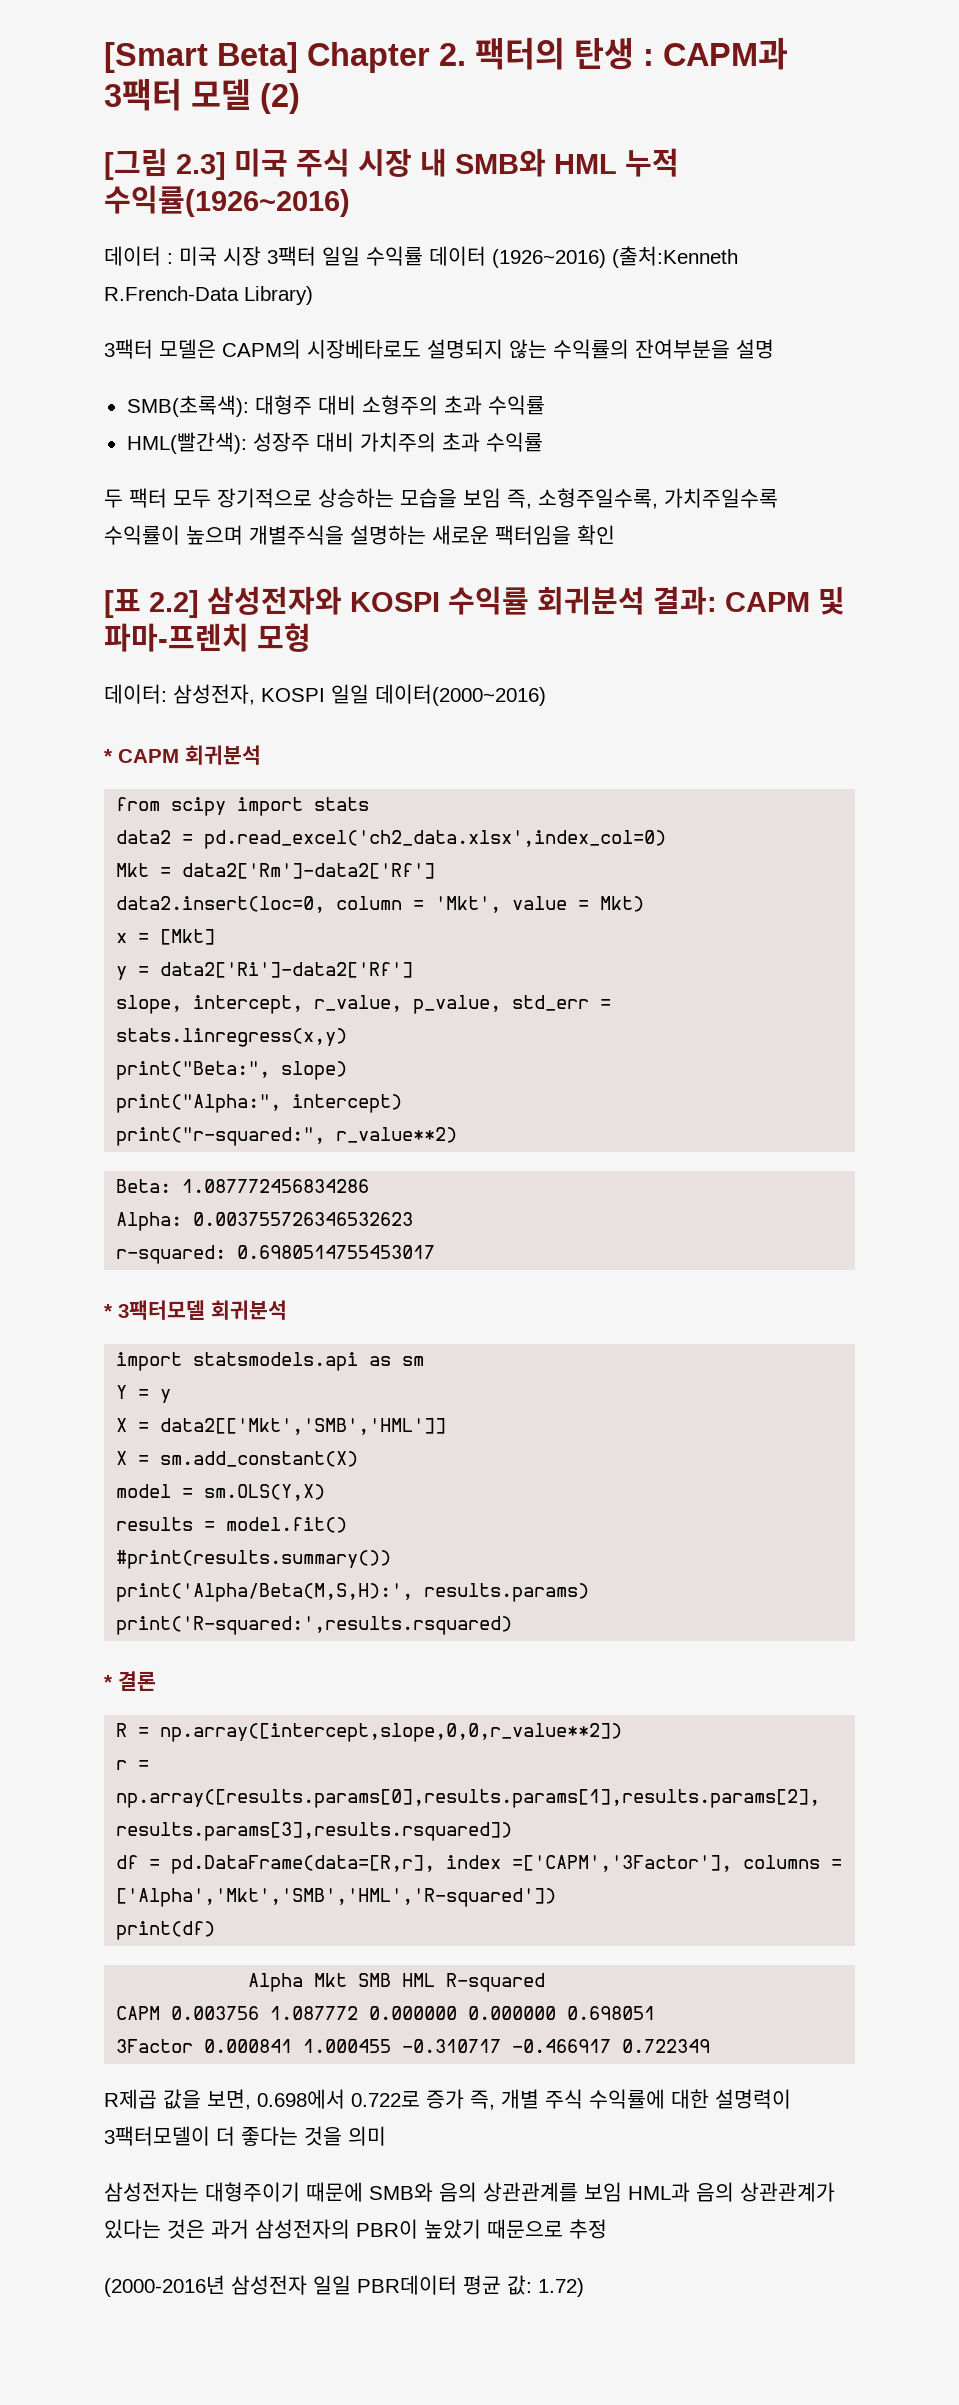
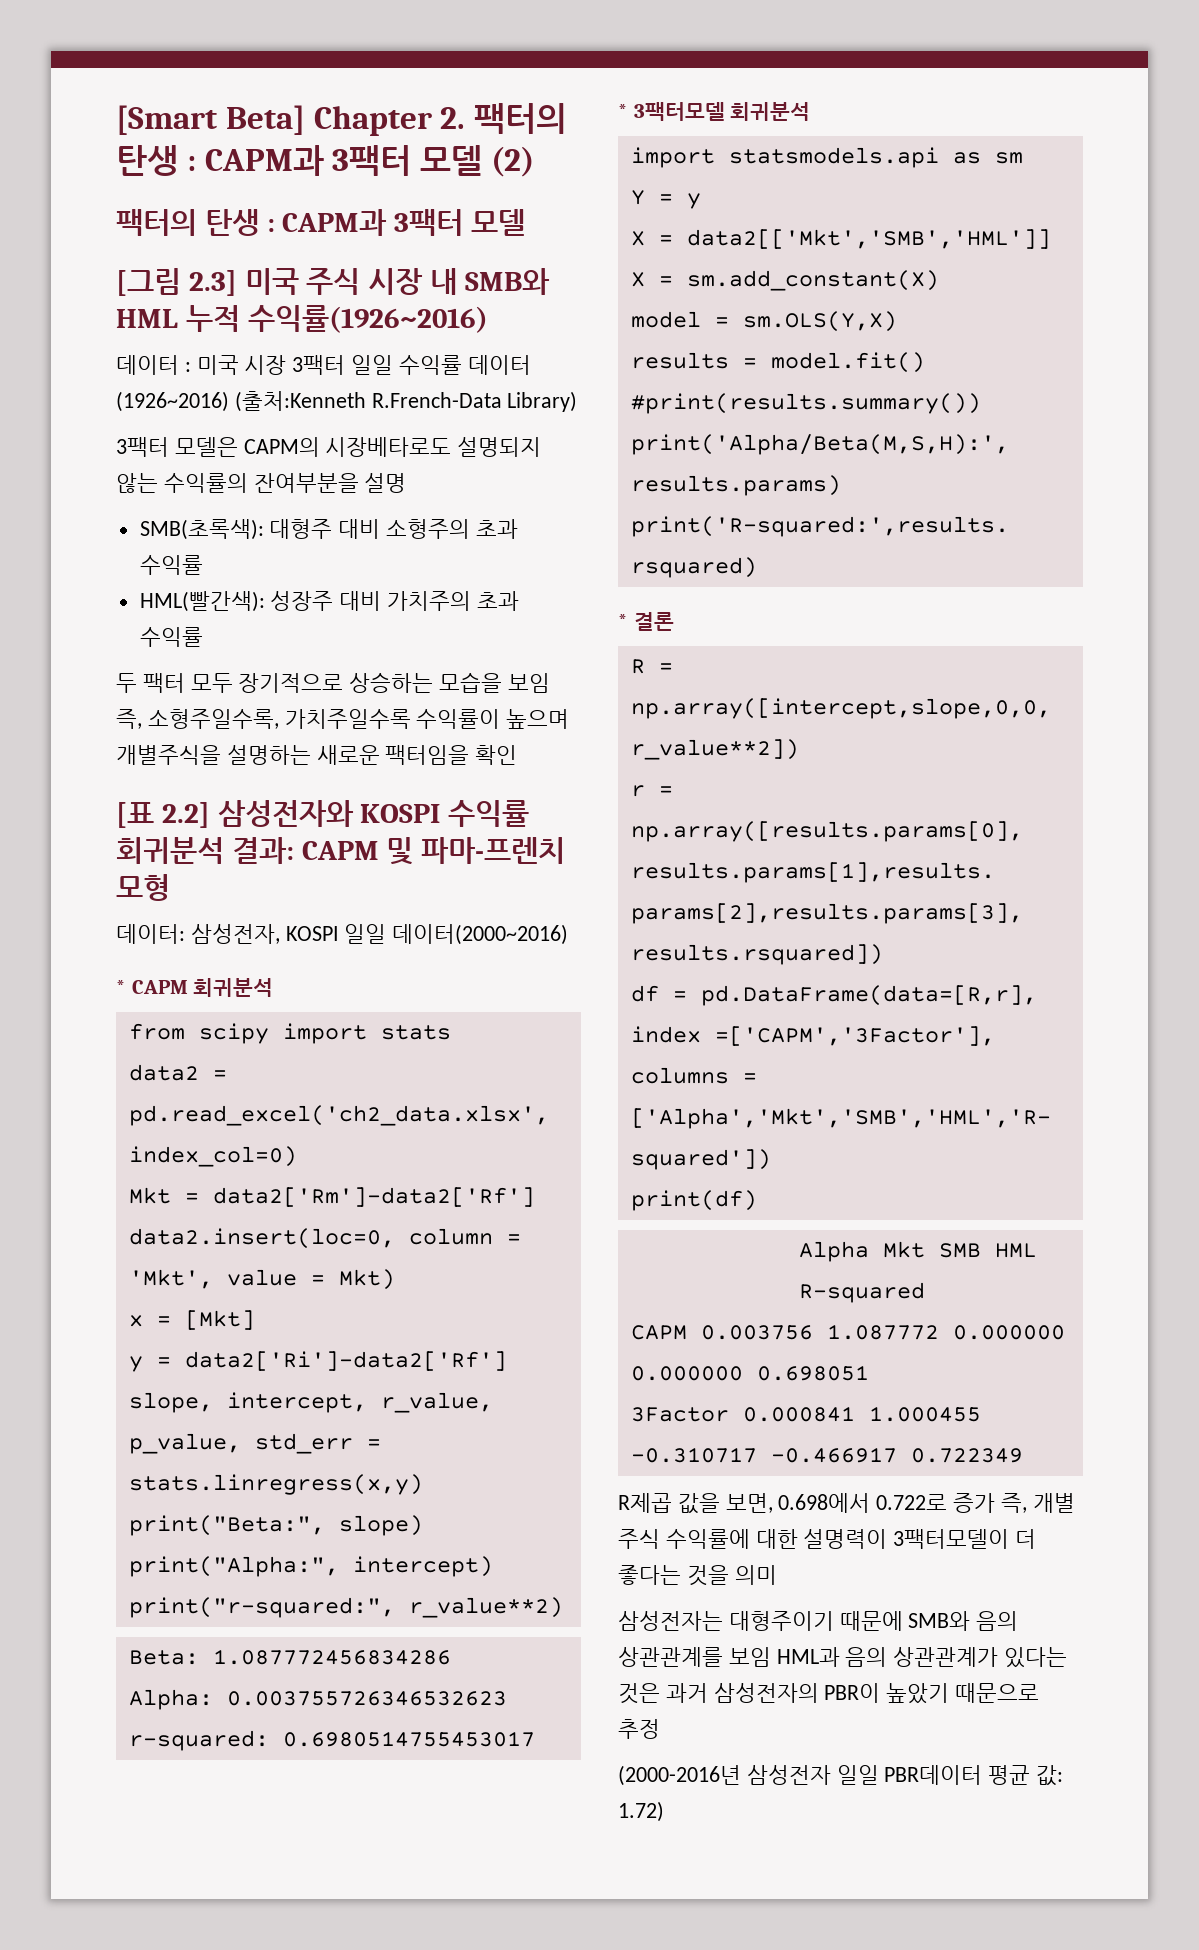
  [Smart Beta] Chapter 2. 팩터의 탄생 : CAPM과 3팩터 모델 (2)
+ 팩터의 탄생 : CAPM과 3팩터 모델

